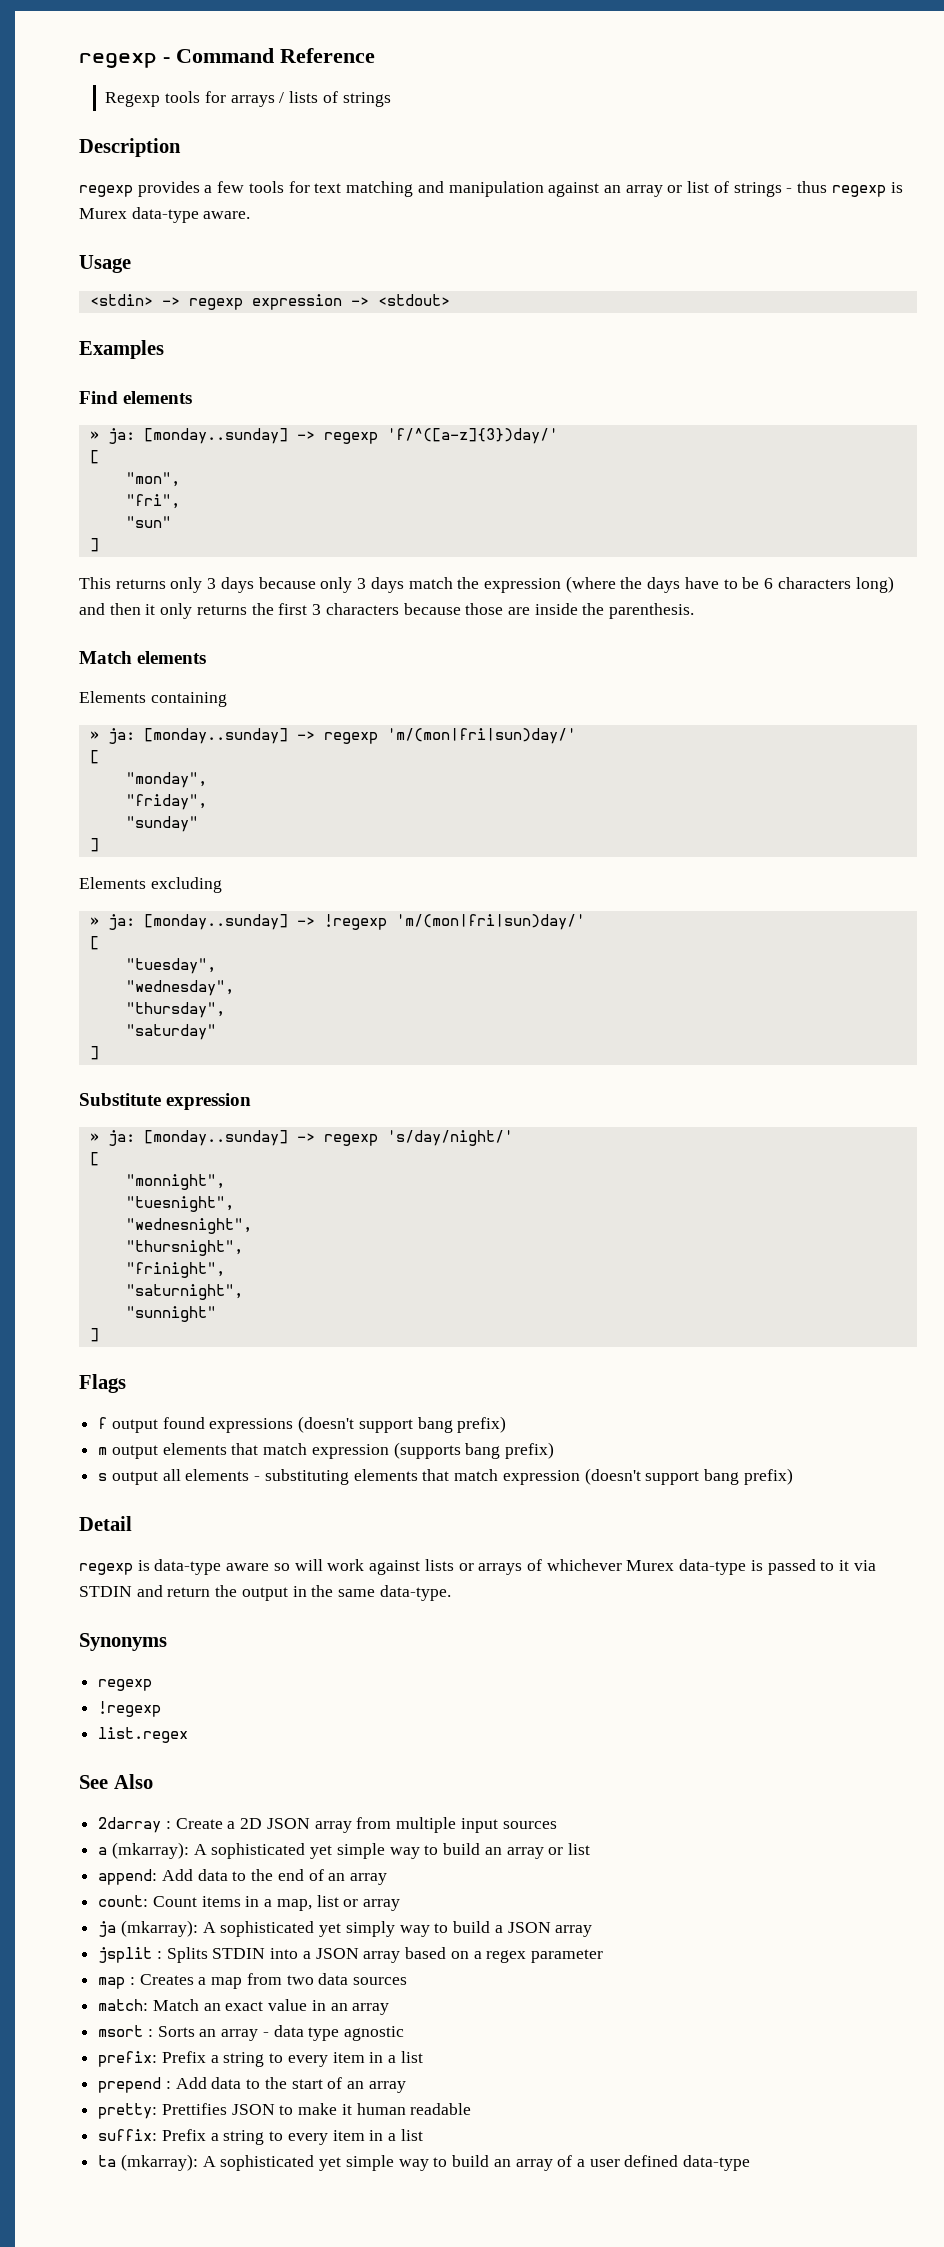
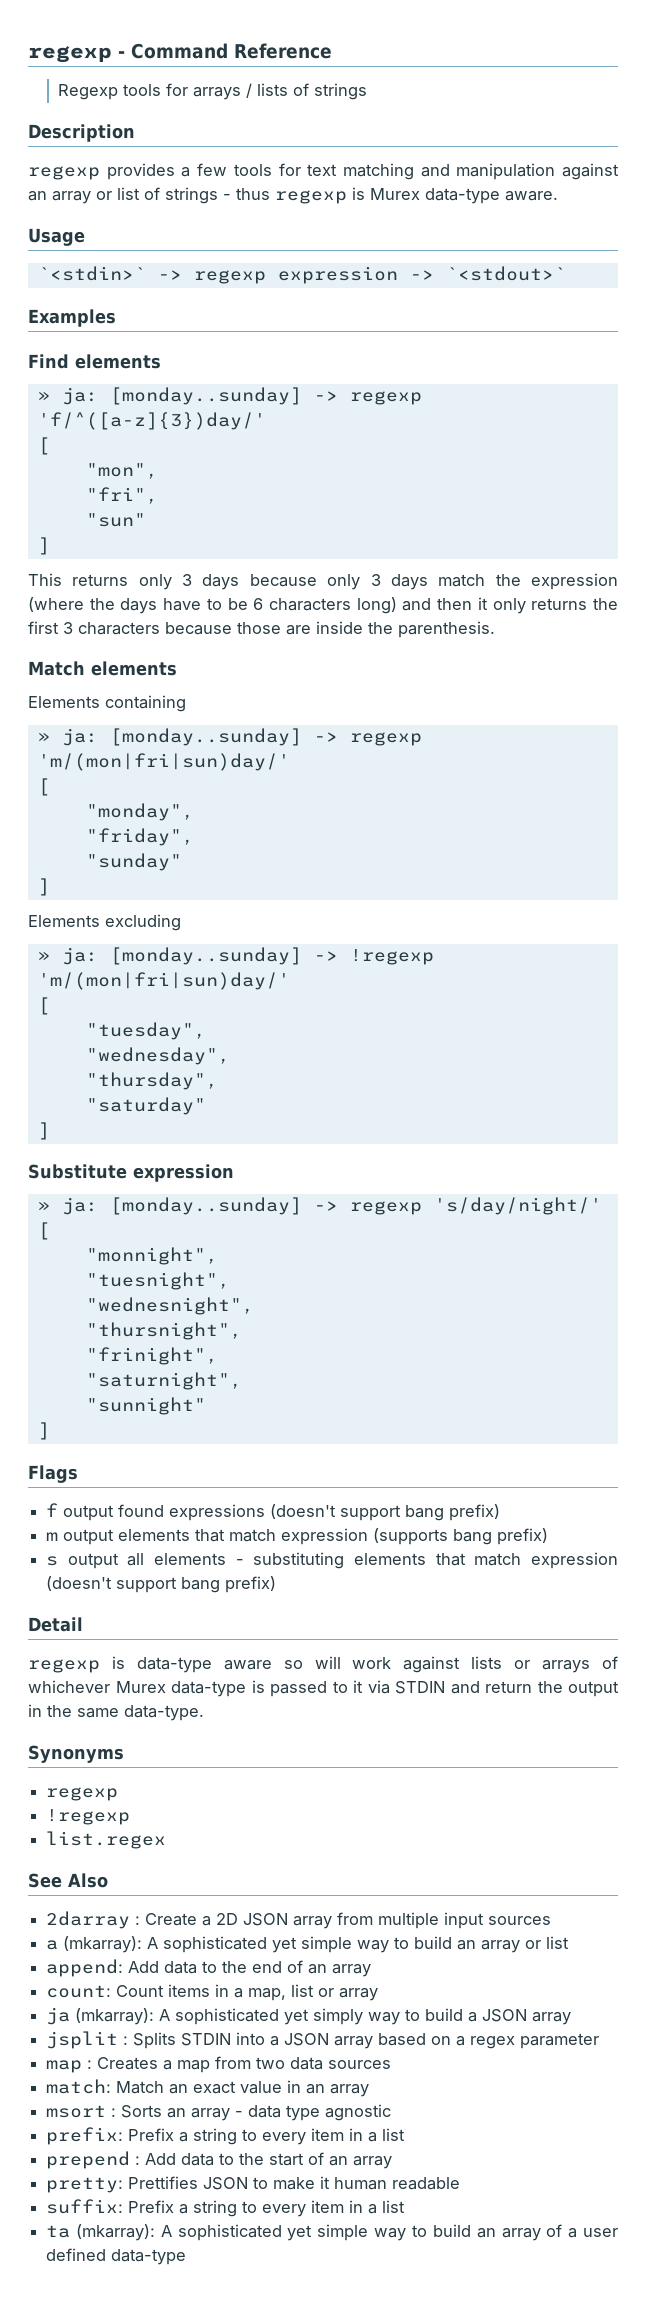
- <stdin> -> regexp expression -> <stdout>
+ `<stdin>` -> regexp expression -> `<stdout>`

